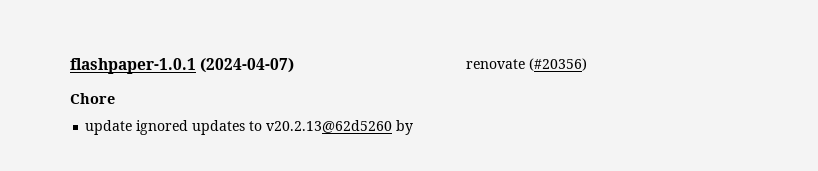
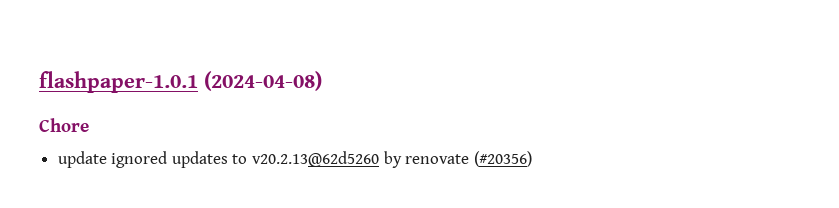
- flashpaper-1.0.1 (2024-04-07)
+ flashpaper-1.0.1 (2024-04-08)

